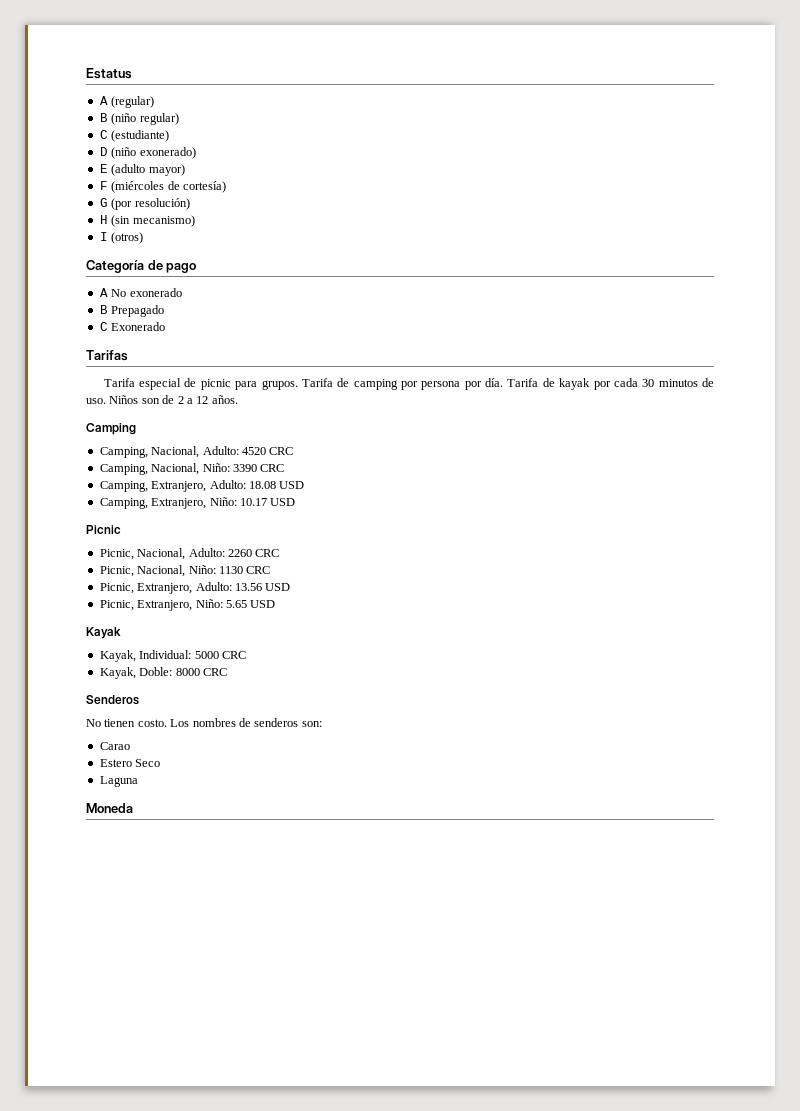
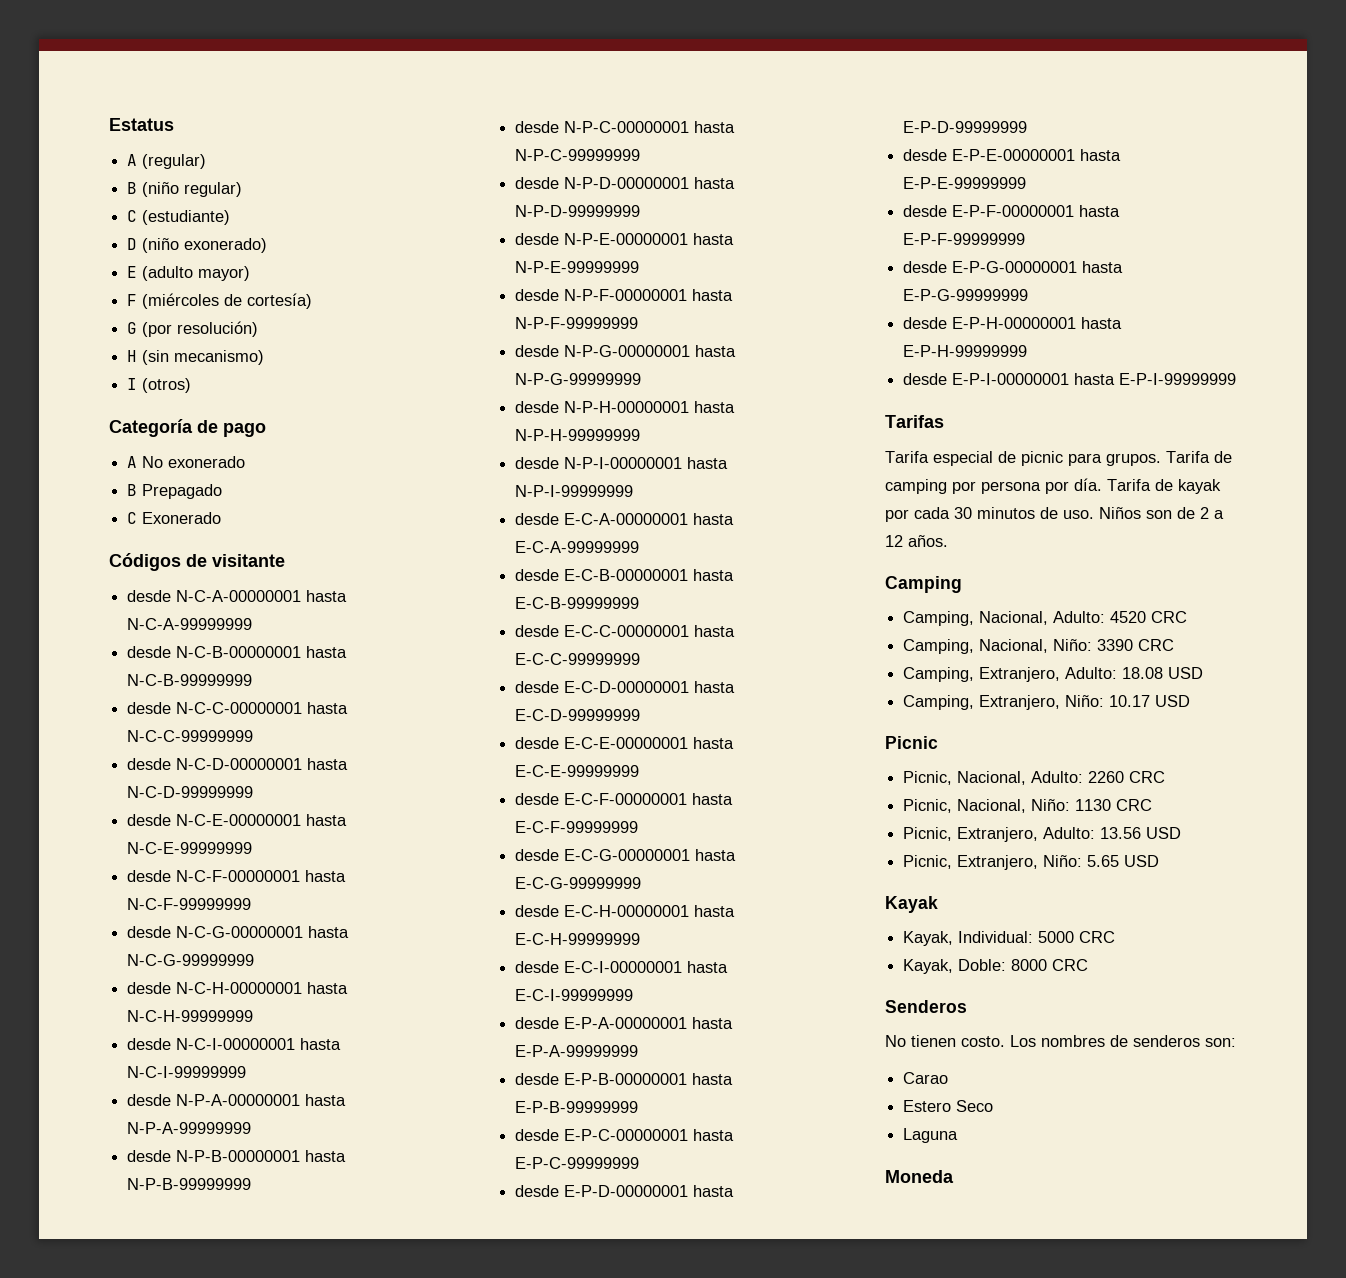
+ Códigos de visitante
+ desde N-C-A-00000001 hasta N-C-A-99999999
+ desde N-C-B-00000001 hasta N-C-B-99999999
+ desde N-C-C-00000001 hasta N-C-C-99999999
+ desde N-C-D-00000001 hasta N-C-D-99999999
+ desde N-C-E-00000001 hasta N-C-E-99999999
+ desde N-C-F-00000001 hasta N-C-F-99999999
+ desde N-C-G-00000001 hasta N-C-G-99999999
+ desde N-C-H-00000001 hasta N-C-H-99999999
+ desde N-C-I-00000001 hasta N-C-I-99999999
+ desde N-P-A-00000001 hasta N-P-A-99999999
+ desde N-P-B-00000001 hasta N-P-B-99999999
+ desde N-P-C-00000001 hasta N-P-C-99999999
+ desde N-P-D-00000001 hasta N-P-D-99999999
+ desde N-P-E-00000001 hasta N-P-E-99999999
+ desde N-P-F-00000001 hasta N-P-F-99999999
+ desde N-P-G-00000001 hasta N-P-G-99999999
+ desde N-P-H-00000001 hasta N-P-H-99999999
+ desde N-P-I-00000001 hasta N-P-I-99999999
+ desde E-C-A-00000001 hasta E-C-A-99999999
+ desde E-C-B-00000001 hasta E-C-B-99999999
+ desde E-C-C-00000001 hasta E-C-C-99999999
+ desde E-C-D-00000001 hasta E-C-D-99999999
+ desde E-C-E-00000001 hasta E-C-E-99999999
+ desde E-C-F-00000001 hasta E-C-F-99999999
+ desde E-C-G-00000001 hasta E-C-G-99999999
+ desde E-C-H-00000001 hasta E-C-H-99999999
+ desde E-C-I-00000001 hasta E-C-I-99999999
+ desde E-P-A-00000001 hasta E-P-A-99999999
+ desde E-P-B-00000001 hasta E-P-B-99999999
+ desde E-P-C-00000001 hasta E-P-C-99999999
+ desde E-P-D-00000001 hasta E-P-D-99999999
+ desde E-P-E-00000001 hasta E-P-E-99999999
+ desde E-P-F-00000001 hasta E-P-F-99999999
+ desde E-P-G-00000001 hasta E-P-G-99999999
+ desde E-P-H-00000001 hasta E-P-H-99999999
+ desde E-P-I-00000001 hasta E-P-I-99999999

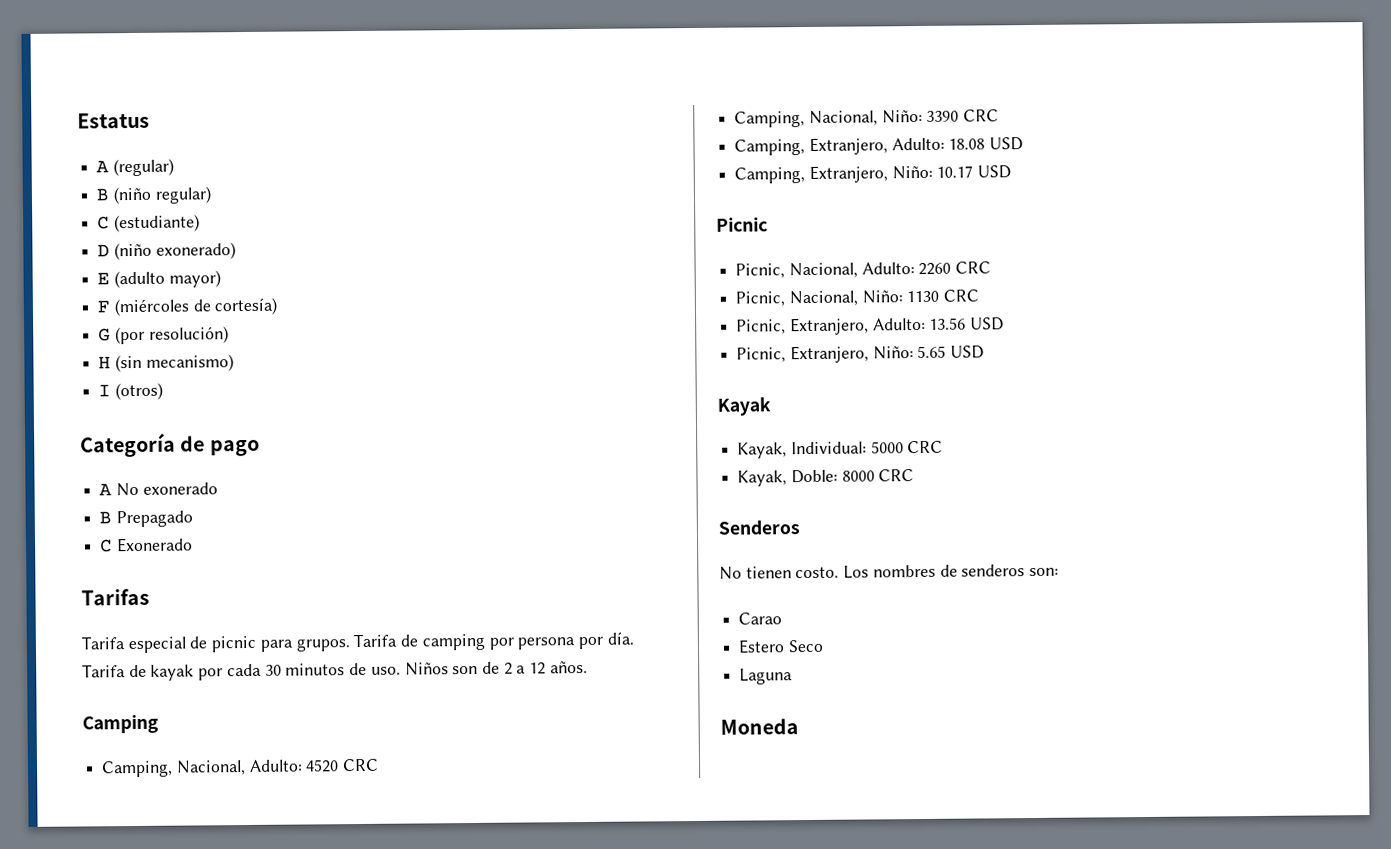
- Códigos de visitante
- desde N-C-A-00000001 hasta N-C-A-99999999
- desde N-C-B-00000001 hasta N-C-B-99999999
- desde N-C-C-00000001 hasta N-C-C-99999999
- desde N-C-D-00000001 hasta N-C-D-99999999
- desde N-C-E-00000001 hasta N-C-E-99999999
- desde N-C-F-00000001 hasta N-C-F-99999999
- desde N-C-G-00000001 hasta N-C-G-99999999
- desde N-C-H-00000001 hasta N-C-H-99999999
- desde N-C-I-00000001 hasta N-C-I-99999999
- desde N-P-A-00000001 hasta N-P-A-99999999
- desde N-P-B-00000001 hasta N-P-B-99999999
- desde N-P-C-00000001 hasta N-P-C-99999999
- desde N-P-D-00000001 hasta N-P-D-99999999
- desde N-P-E-00000001 hasta N-P-E-99999999
- desde N-P-F-00000001 hasta N-P-F-99999999
- desde N-P-G-00000001 hasta N-P-G-99999999
- desde N-P-H-00000001 hasta N-P-H-99999999
- desde N-P-I-00000001 hasta N-P-I-99999999
- desde E-C-A-00000001 hasta E-C-A-99999999
- desde E-C-B-00000001 hasta E-C-B-99999999
- desde E-C-C-00000001 hasta E-C-C-99999999
- desde E-C-D-00000001 hasta E-C-D-99999999
- desde E-C-E-00000001 hasta E-C-E-99999999
- desde E-C-F-00000001 hasta E-C-F-99999999
- desde E-C-G-00000001 hasta E-C-G-99999999
- desde E-C-H-00000001 hasta E-C-H-99999999
- desde E-C-I-00000001 hasta E-C-I-99999999
- desde E-P-A-00000001 hasta E-P-A-99999999
- desde E-P-B-00000001 hasta E-P-B-99999999
- desde E-P-C-00000001 hasta E-P-C-99999999
- desde E-P-D-00000001 hasta E-P-D-99999999
- desde E-P-E-00000001 hasta E-P-E-99999999
- desde E-P-F-00000001 hasta E-P-F-99999999
- desde E-P-G-00000001 hasta E-P-G-99999999
- desde E-P-H-00000001 hasta E-P-H-99999999
- desde E-P-I-00000001 hasta E-P-I-99999999

